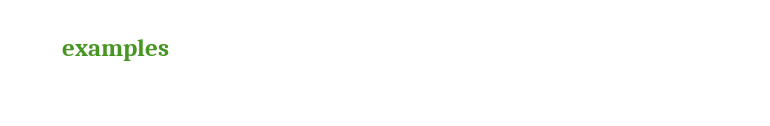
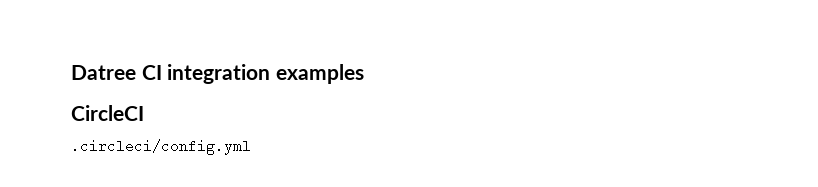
- examples
+ Datree CI integration examples
+ CircleCI
+ .circleci/config.yml

